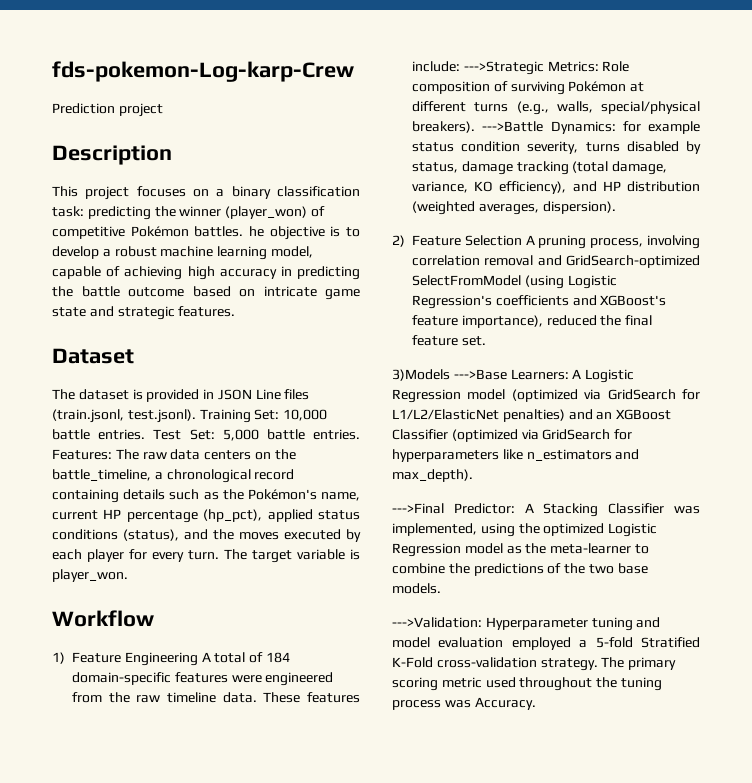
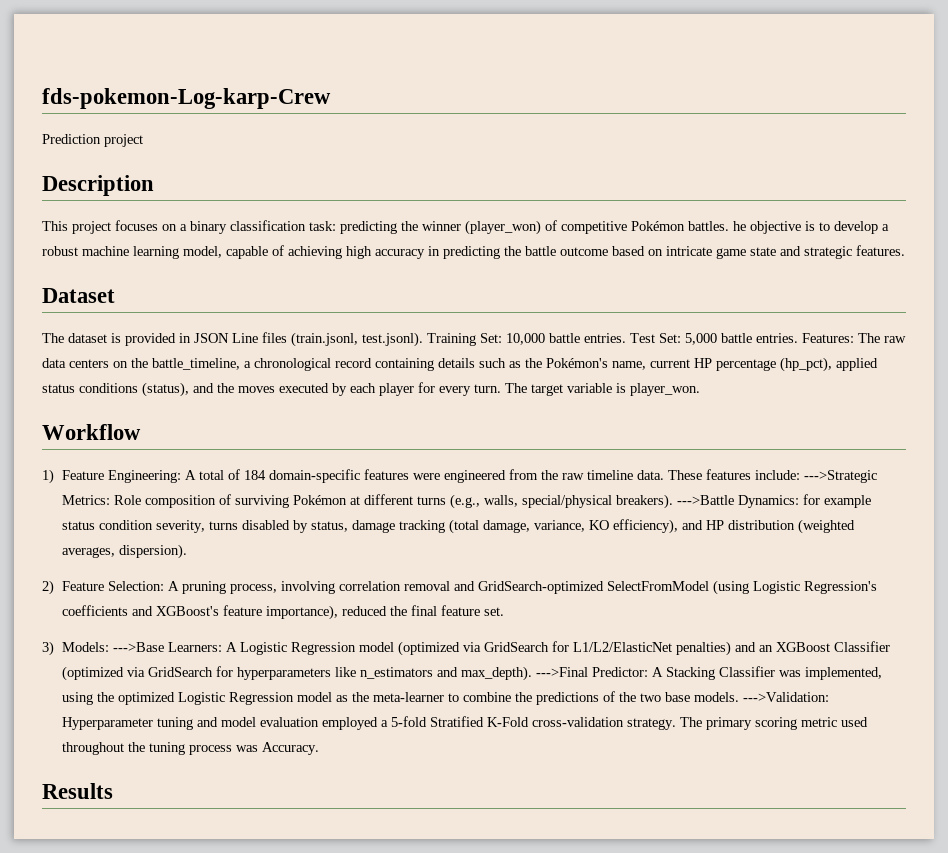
- 1) Feature Engineering A total of 184 domain-specific features were engineered from the raw timeline data.
+ 1) Feature Engineering: A total of 184 domain-specific features were engineered from the raw timeline data.
- 2) Feature Selection A pruning process, involving correlation removal and GridSearch-optimized SelectFromModel (using Logistic Regression's coefficients and XGBoost's feature importance), reduced the final feature set.
+ 2) Feature Selection: A pruning process, involving correlation removal and GridSearch-optimized SelectFromModel (using Logistic Regression's coefficients and XGBoost's feature importance), reduced the final feature set.
- 3)Models --->Base Learners:
+ 3) Models: --->Base Learners:
- A Logistic Regression model (optimized via GridSearch for L1/L2/ElasticNet penalties) and an XGBoost Classifier (optimized via GridSearch for hyperparameters like n_estimators and max_depth).
- --->Final Predictor:
+ A Logistic Regression model (optimized via GridSearch for L1/L2/ElasticNet penalties) and an XGBoost Classifier (optimized via GridSearch for hyperparameters like n_estimators and max_depth). --->Final Predictor:
- A Stacking Classifier was implemented, using the optimized Logistic Regression model as the meta-learner to combine the predictions of the two base models.
- --->Validation:
+ A Stacking Classifier was implemented, using the optimized Logistic Regression model as the meta-learner to combine the predictions of the two base models. --->Validation:
+ Results

